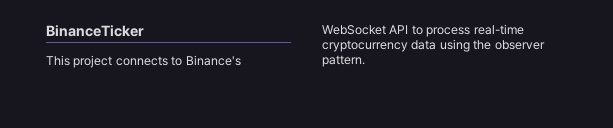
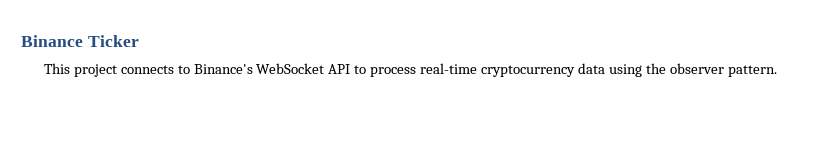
- BinanceTicker
+ Binance Ticker

